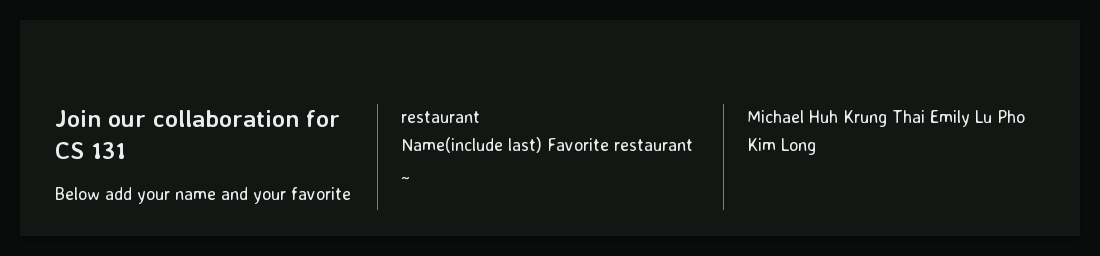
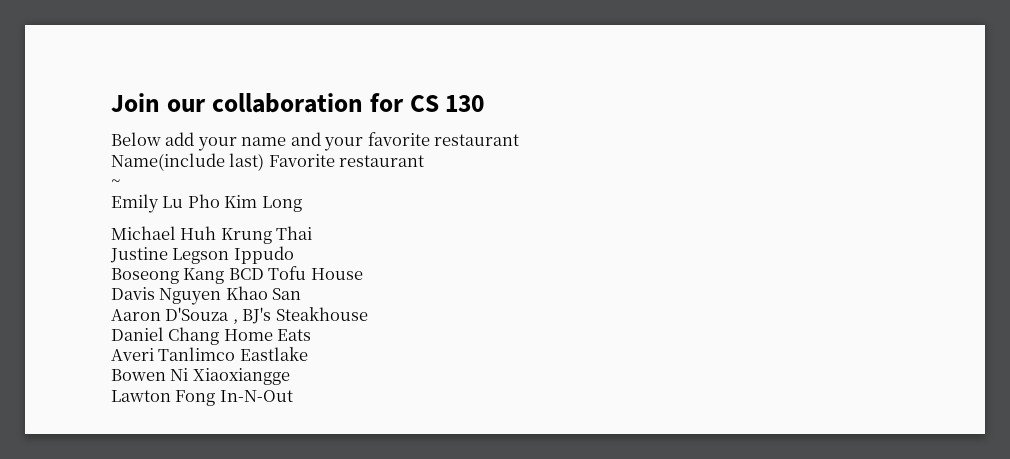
- Join our collaboration for CS 131
+ Join our collaboration for CS 130
- Michael Huh Krung Thai Emily Lu Pho Kim Long
+ Emily Lu Pho Kim Long
+ Michael Huh Krung Thai
+ Justine Legson Ippudo
+ Boseong Kang BCD Tofu House
+ Davis Nguyen Khao San
+ Aaron D'Souza , BJ's Steakhouse
+ Daniel Chang Home Eats
+ Averi Tanlimco Eastlake
+ Bowen Ni Xiaoxiangge
+ Lawton Fong In-N-Out

